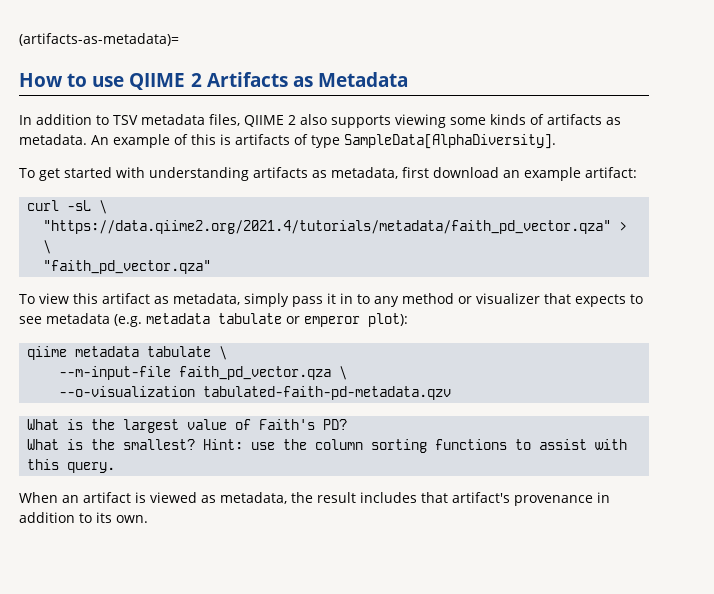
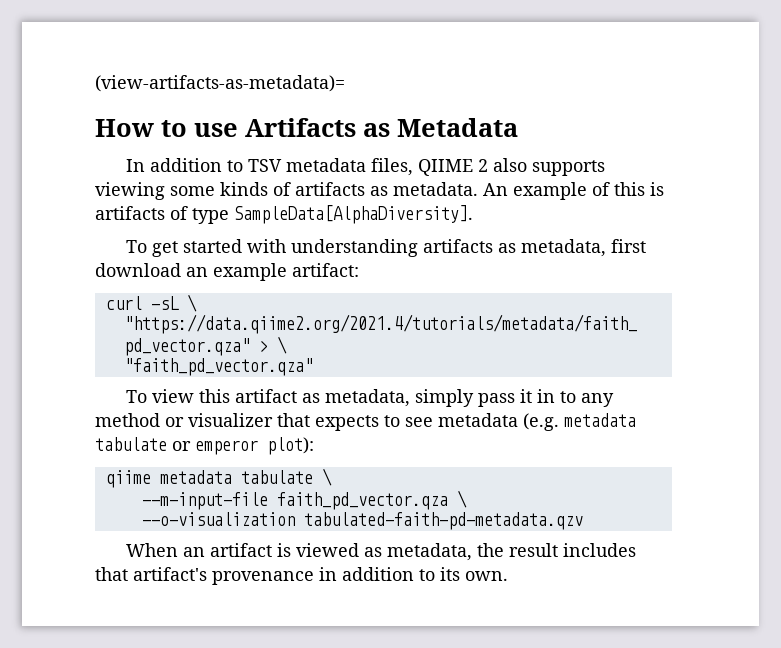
- (artifacts-as-metadata)=
+ (view-artifacts-as-metadata)=
- How to use QIIME 2 Artifacts as Metadata
+ How to use Artifacts as Metadata
- What is the largest value of Faith's PD?
- What is the smallest? Hint: use the column sorting functions to assist with this query.

